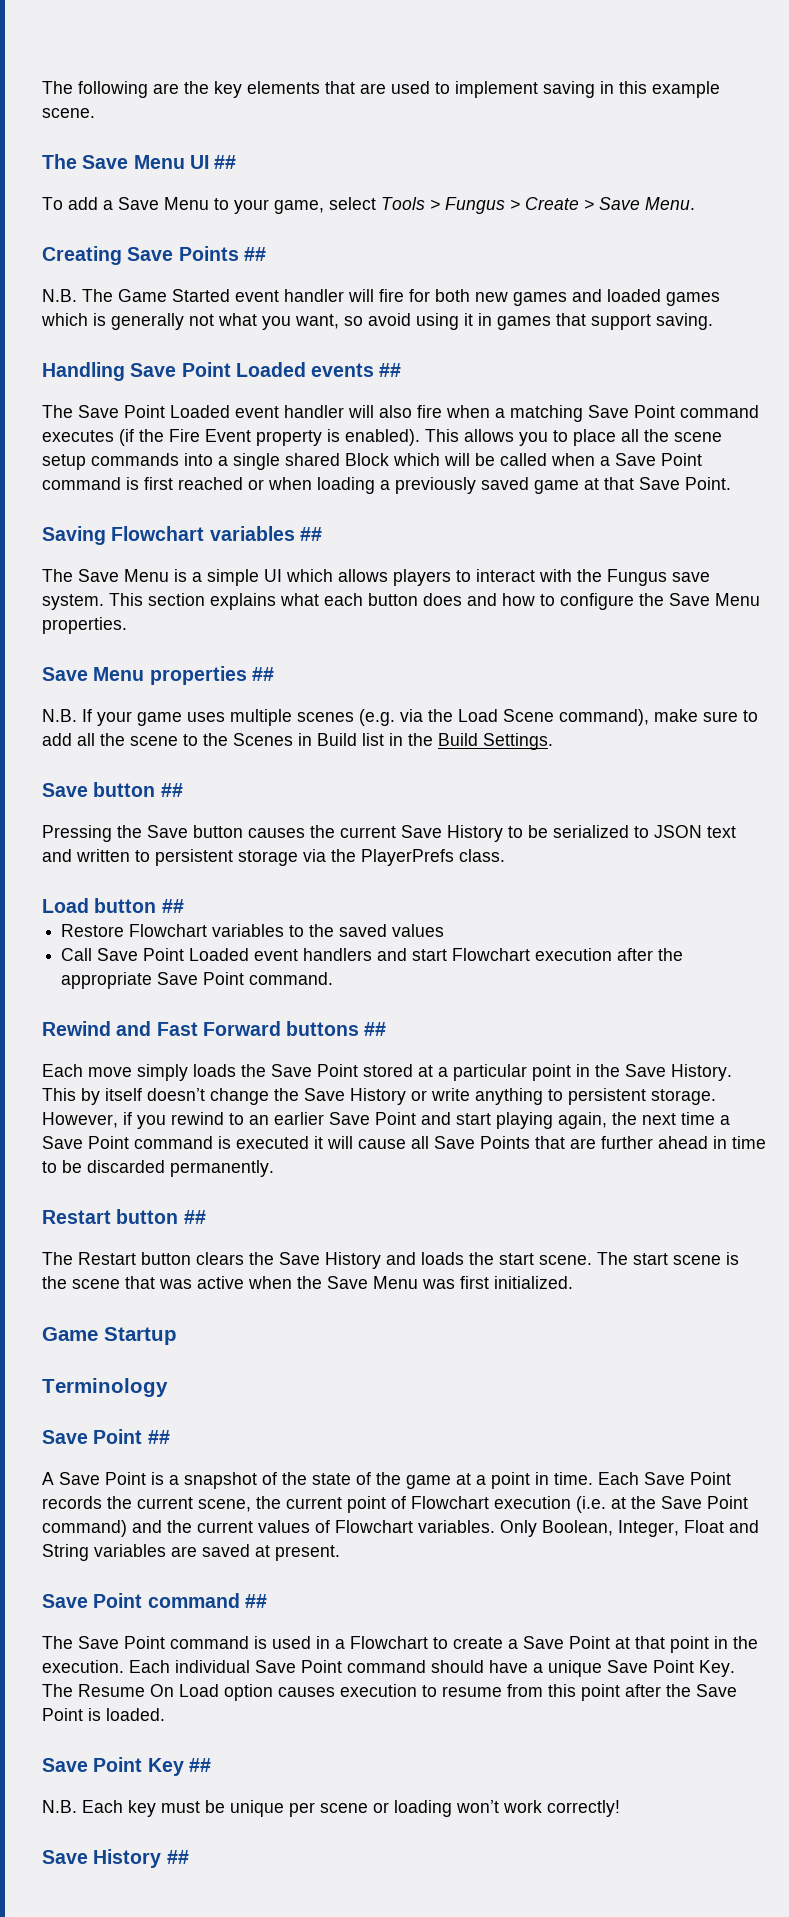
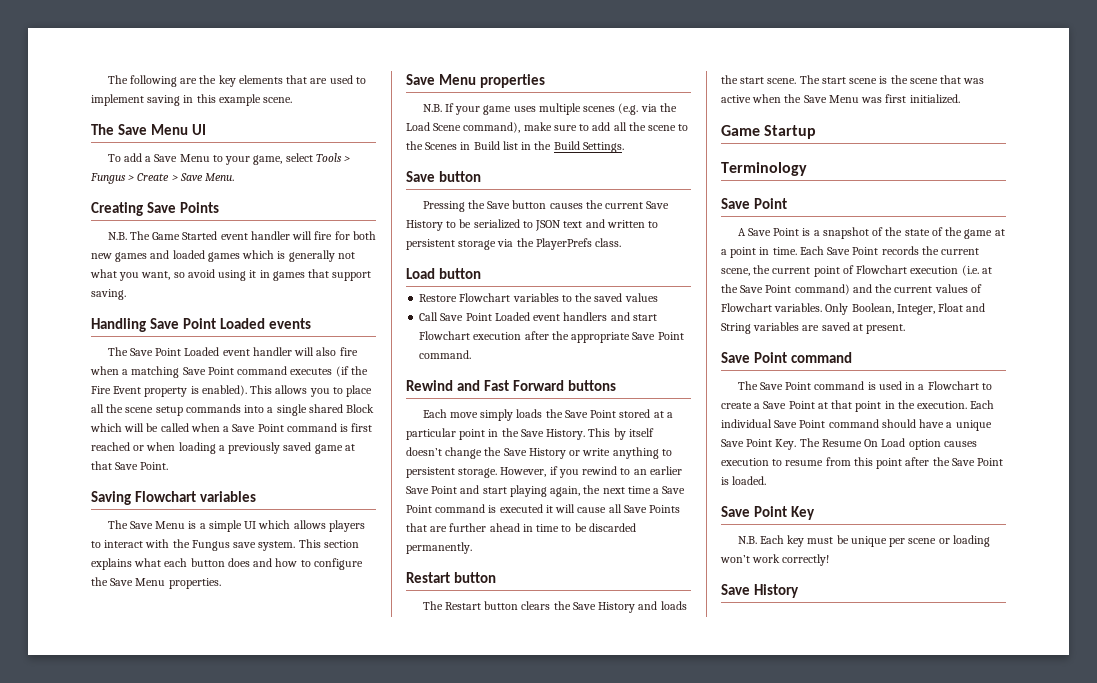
- The Save Menu UI ##
+ The Save Menu UI
- Creating Save Points ##
+ Creating Save Points
- Handling Save Point Loaded events ##
+ Handling Save Point Loaded events
- Saving Flowchart variables ##
+ Saving Flowchart variables
- Save Menu properties ##
+ Save Menu properties
  N.B. If your game uses multiple scenes (e.g. via the Load Scene command), make sure to add all the scene to the Scenes in Build list in the Build Settings.
- Save button ##
+ Save button
- Load button ##
+ Load button
- Rewind and Fast Forward buttons ##
+ Rewind and Fast Forward buttons
  However, if you rewind to an earlier Save Point and start playing again, the next time a Save Point command is executed it will cause all Save Points that are further ahead in time to be discarded permanently.
- Restart button ##
+ Restart button
  Terminology
- Save Point ##
+ Save Point
  Only Boolean, Integer, Float and String variables are saved at present.
- Save Point command ##
+ Save Point command
- Save Point Key ##
+ Save Point Key
  N.B. Each key must be unique per scene or loading won’t work correctly!
- Save History ##
+ Save History

